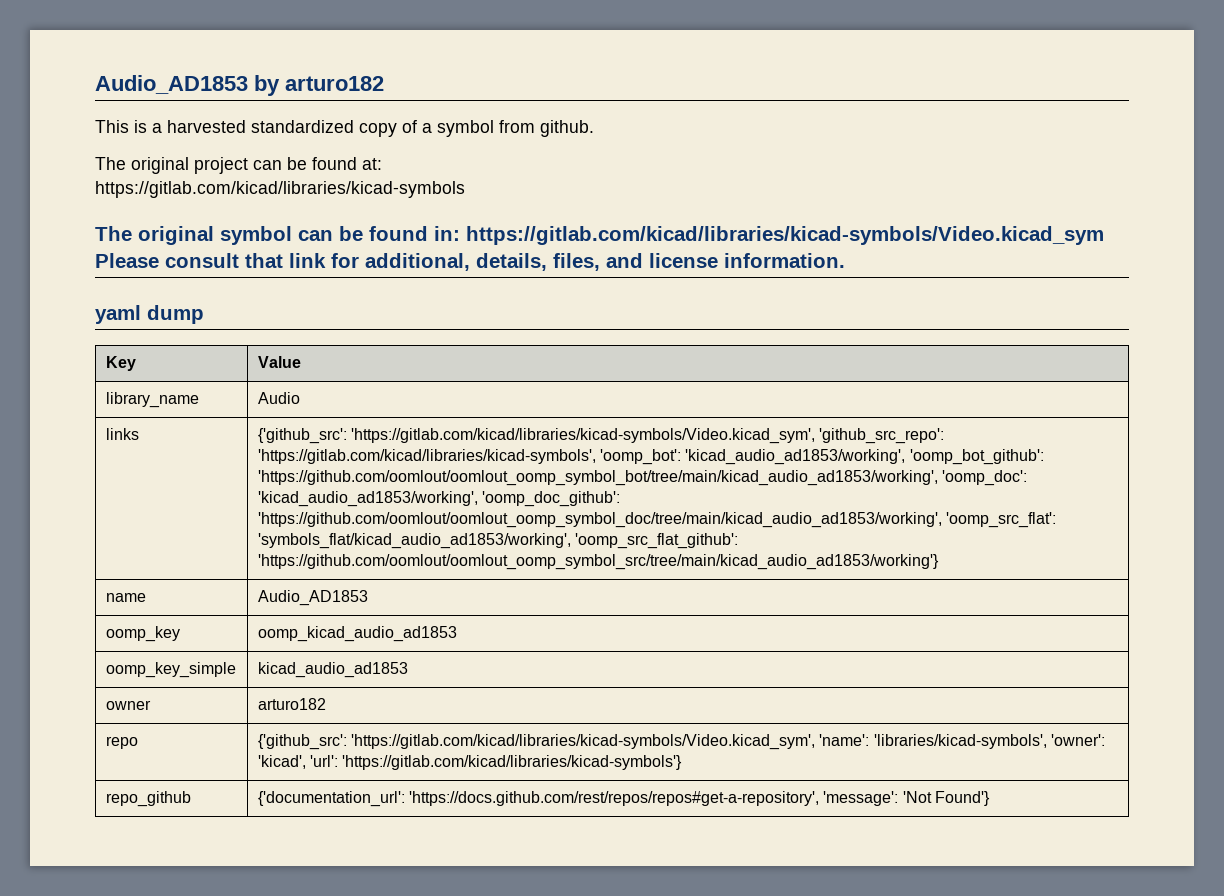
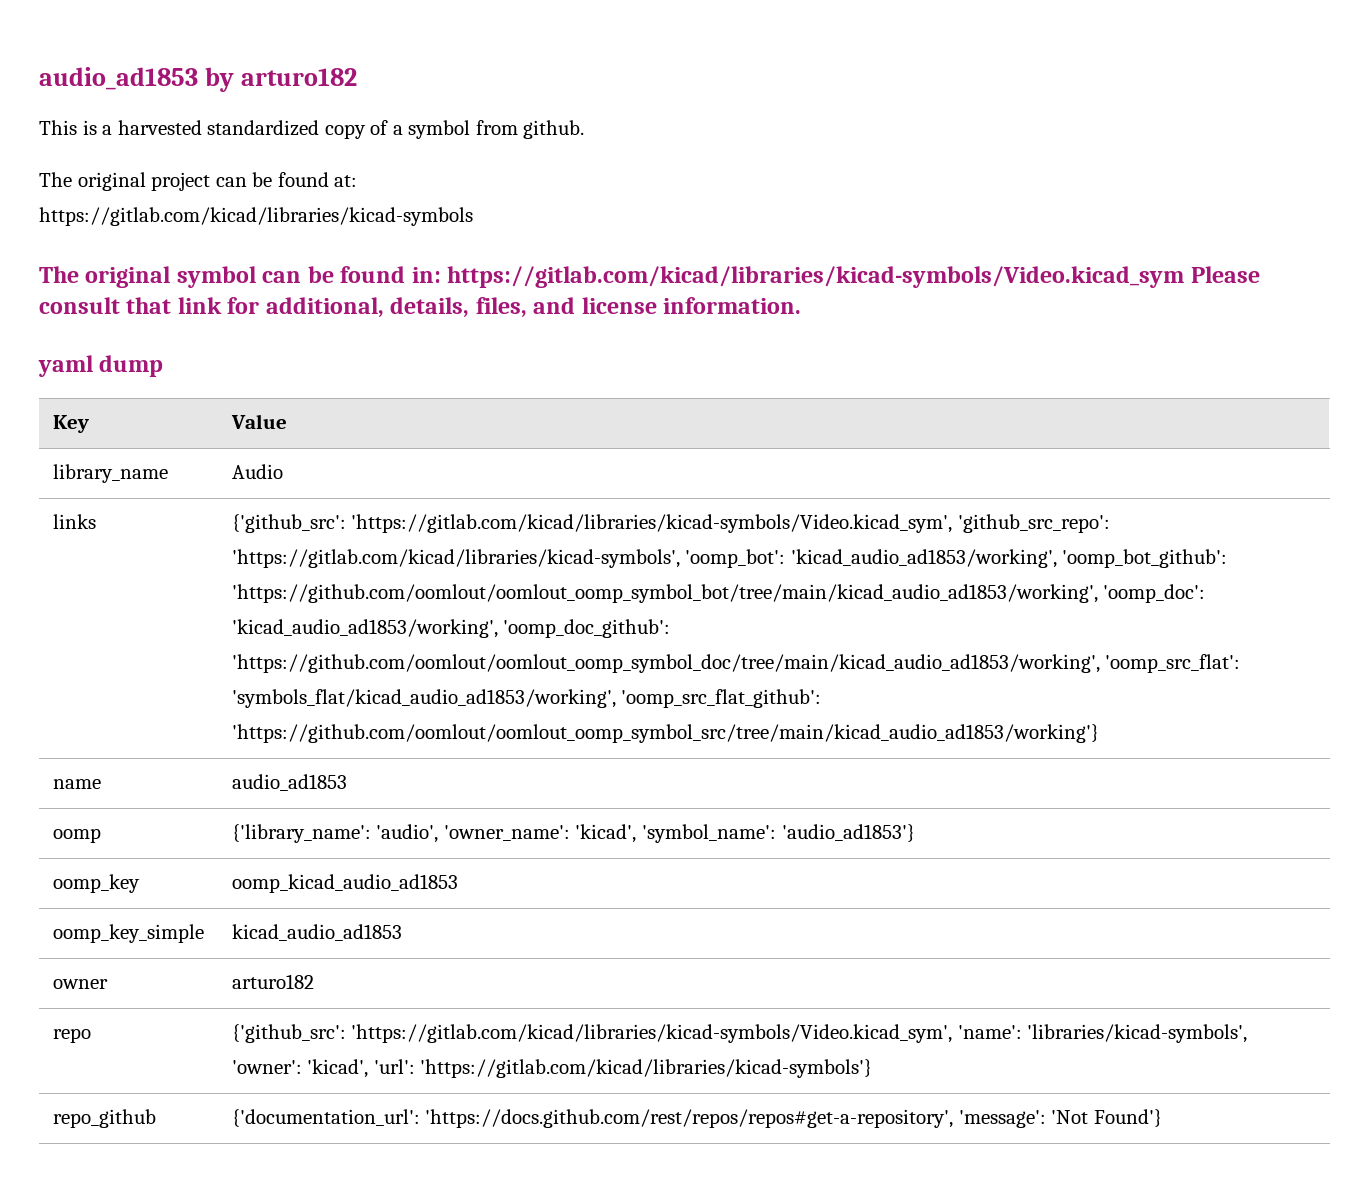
- Audio_AD1853 by arturo182
+ audio_ad1853 by arturo182
- name | Audio_AD1853
+ name | audio_ad1853
+ oomp | {'library_name': 'audio', 'owner_name': 'kicad', 'symbol_name': 'audio_ad1853'}

